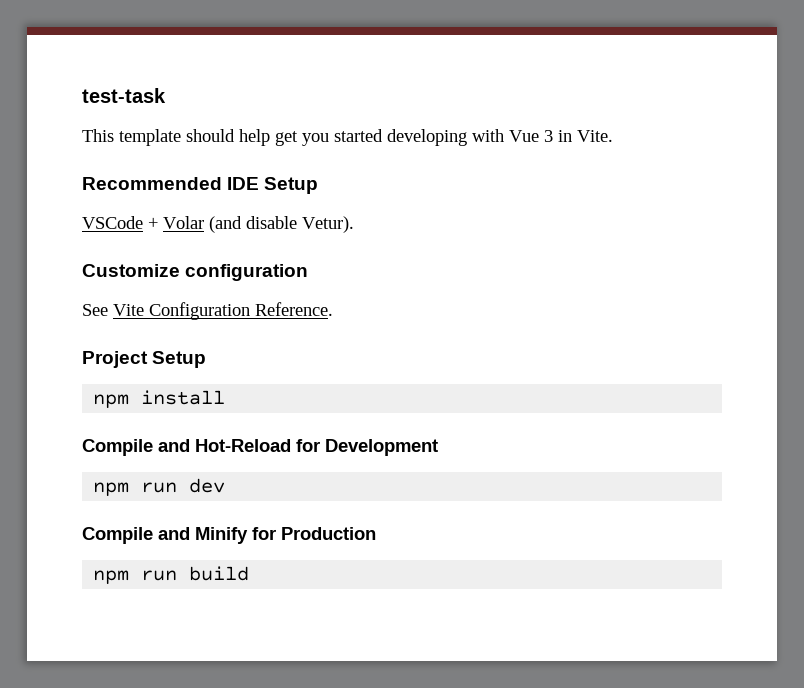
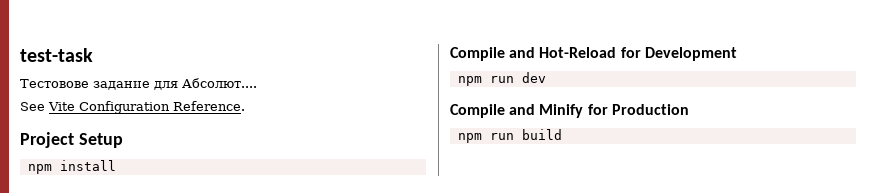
- This template should help get you started developing with Vue 3 in Vite.
- Recommended IDE Setup
- VSCode + Volar (and disable Vetur).
- Customize configuration
+ Тестовове задание для Абсолют....

